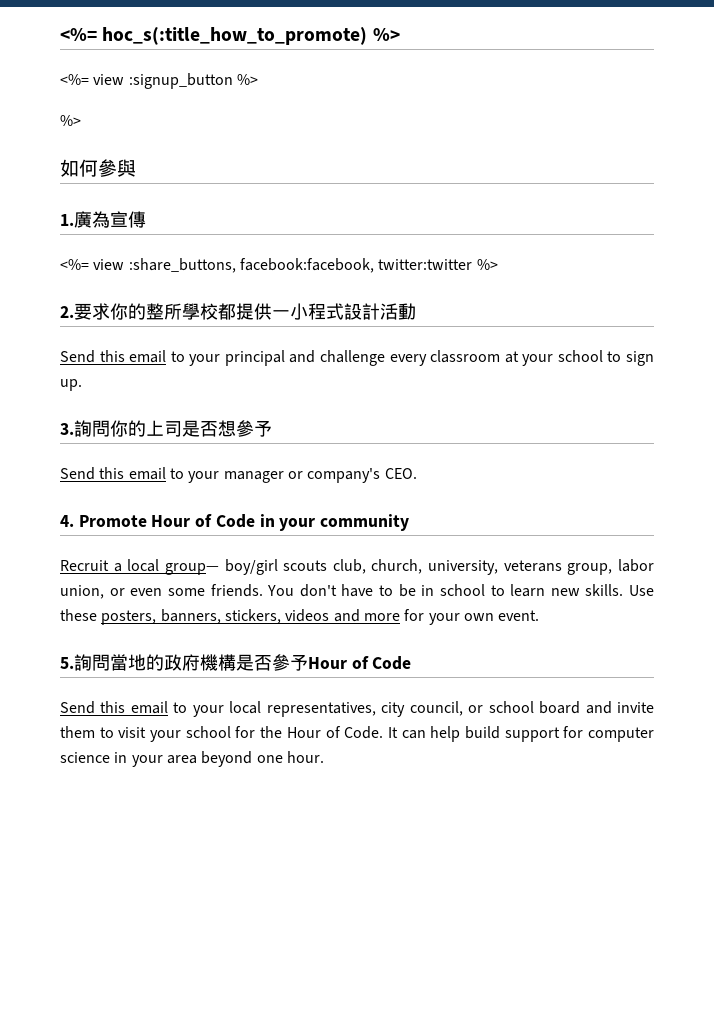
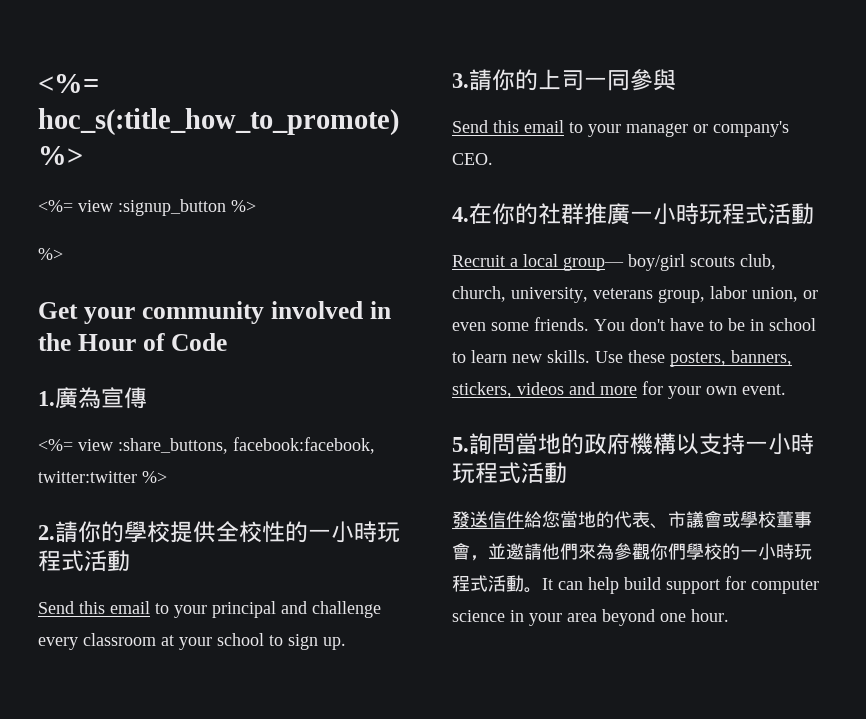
- 如何參與
+ Get your community involved in the Hour of Code
- 2.要求你的整所學校都提供一小程式設計活動
+ 2.請你的學校提供全校性的一小時玩程式活動
- 3.詢問你的上司是否想參予
+ 3.請你的上司一同參與
- 4. Promote Hour of Code in your community
+ 4.在你的社群推廣一小時玩程式活動
- 5.詢問當地的政府機構是否參予Hour of Code
- Send this email to your local representatives, city council, or school board and invite them to visit your school for the Hour of Code.
+ 5.詢問當地的政府機構以支持一小時玩程式活動
+ 發送信件給您當地的代表、市議會或學校董事會，並邀請他們來為參觀你們學校的一小時玩程式活動。

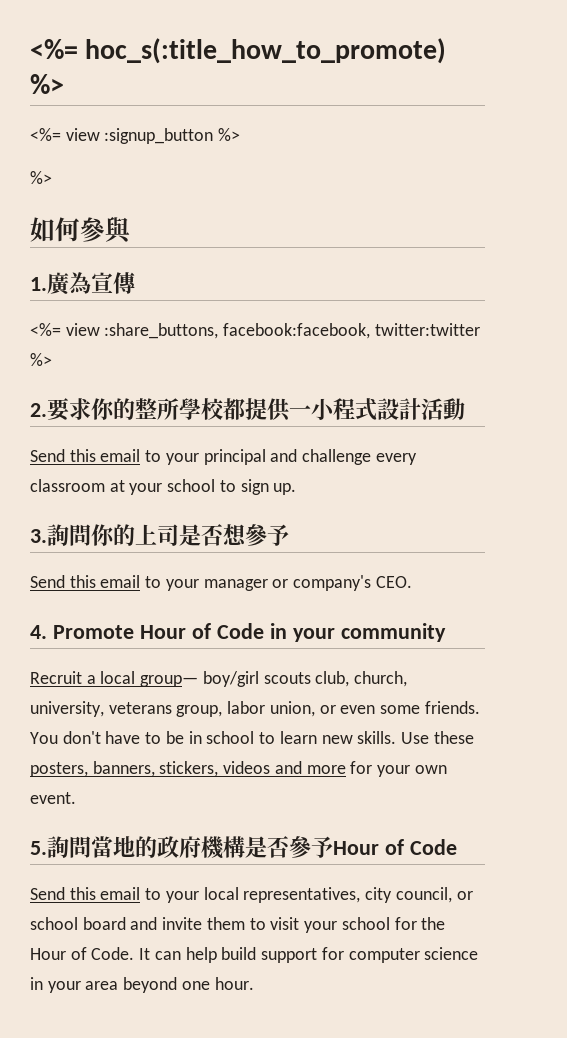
- Get your community involved in the Hour of Code
+ 如何參與
- 2.請你的學校提供全校性的一小時玩程式活動
+ 2.要求你的整所學校都提供一小程式設計活動
- 3.請你的上司一同參與
+ 3.詢問你的上司是否想參予
- 4.在你的社群推廣一小時玩程式活動
+ 4. Promote Hour of Code in your community
- 5.詢問當地的政府機構以支持一小時玩程式活動
- 發送信件給您當地的代表、市議會或學校董事會，並邀請他們來為參觀你們學校的一小時玩程式活動。
+ 5.詢問當地的政府機構是否參予Hour of Code
+ Send this email to your local representatives, city council, or school board and invite them to visit your school for the Hour of Code.

